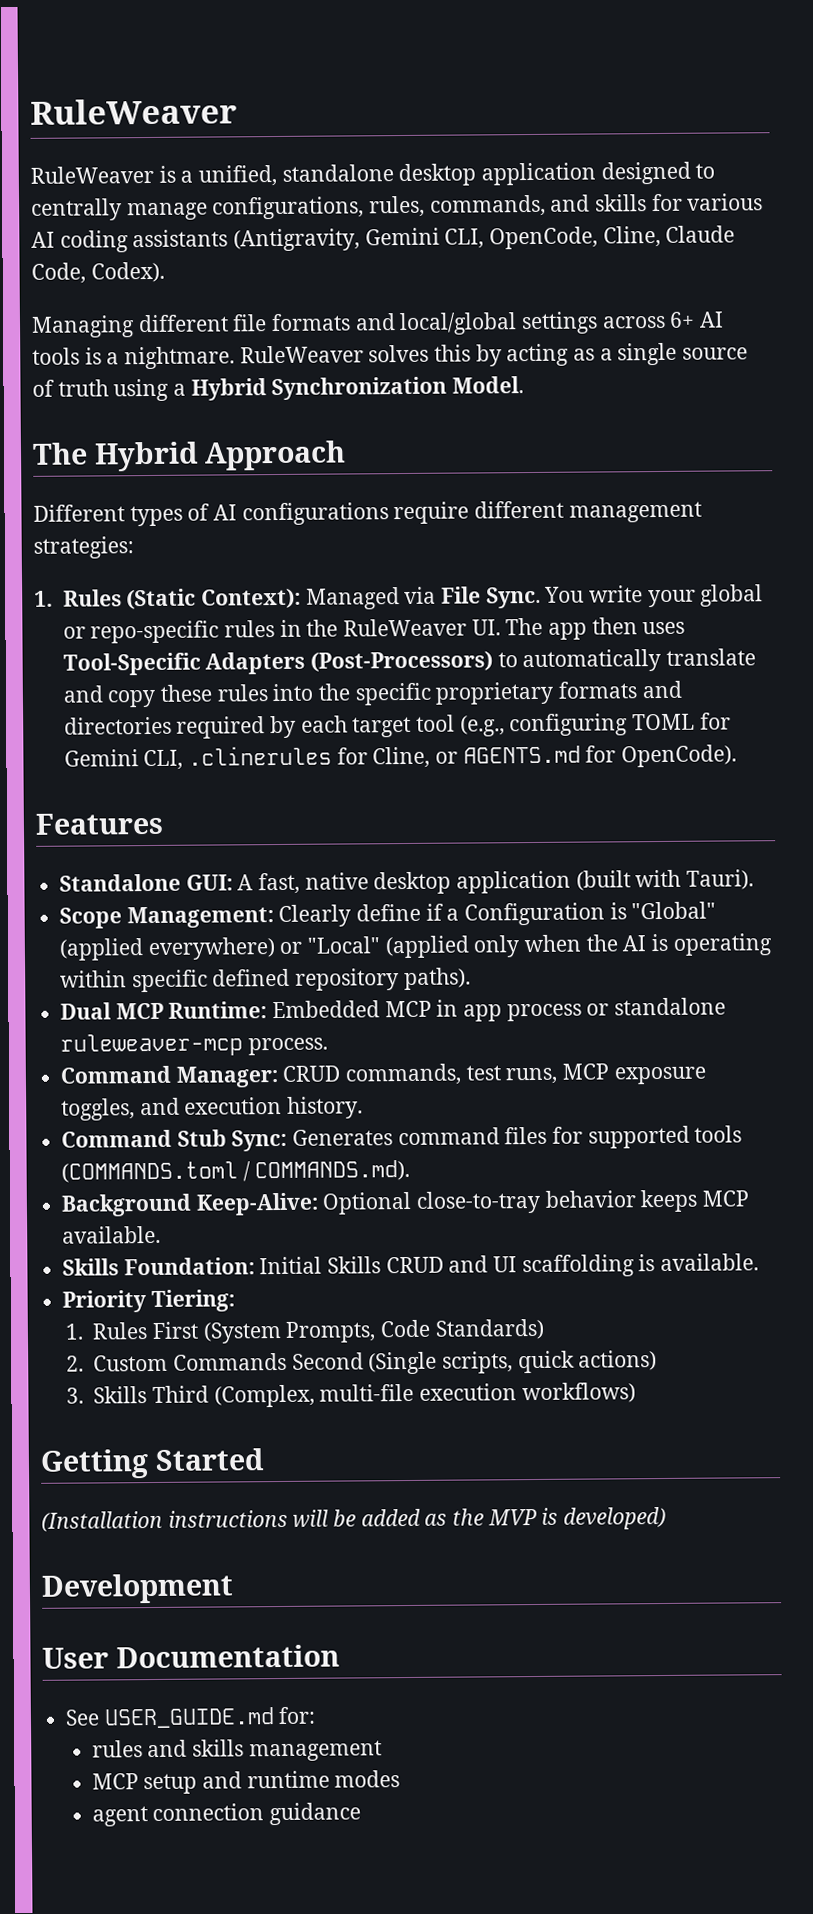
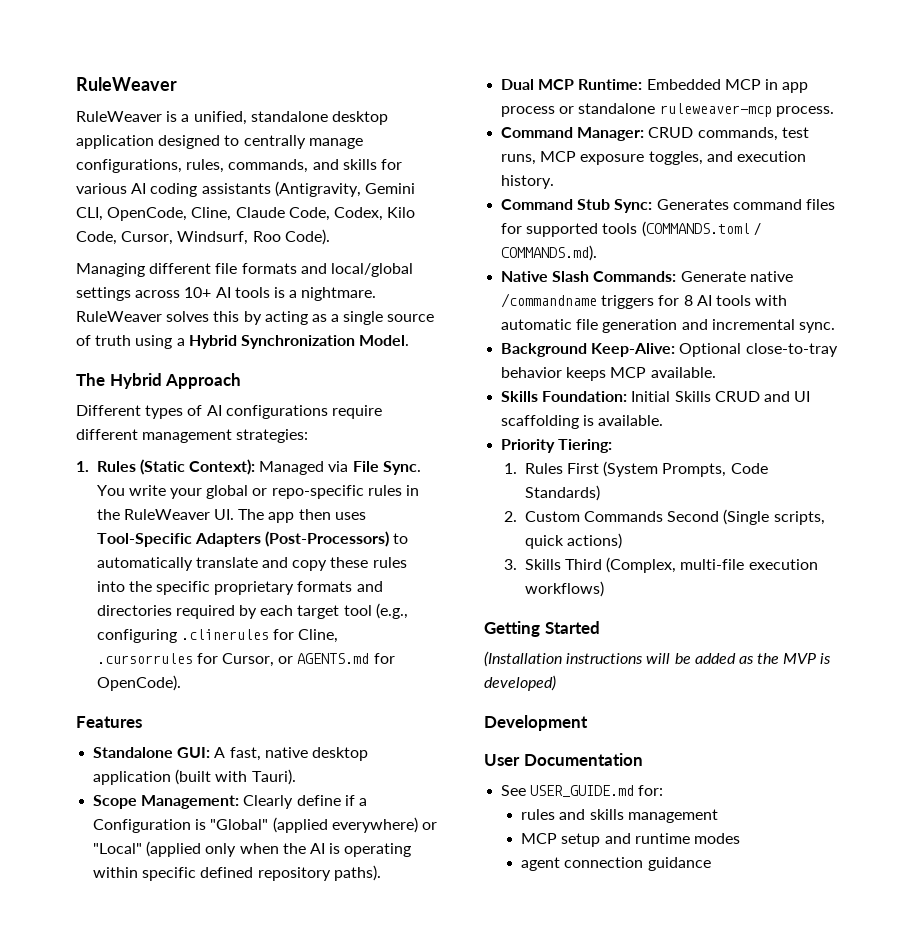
- RuleWeaver is a unified, standalone desktop application designed to centrally manage configurations, rules, commands, and skills for various AI coding assistants (Antigravity, Gemini CLI, OpenCode, Cline, Claude Code, Codex).
+ RuleWeaver is a unified, standalone desktop application designed to centrally manage configurations, rules, commands, and skills for various AI coding assistants (Antigravity, Gemini CLI, OpenCode, Cline, Claude Code, Codex, Kilo Code, Cursor, Windsurf, Roo Code).
- Managing different file formats and local/global settings across 6+ AI tools is a nightmare.
+ Managing different file formats and local/global settings across 10+ AI tools is a nightmare.
- You write your global or repo-specific rules in the RuleWeaver UI. The app then uses Tool-Specific Adapters (Post-Processors) to automatically translate and copy these rules into the specific proprietary formats and directories required by each target tool (e.g., configuring TOML for Gemini CLI, .clinerules for Cline, or AGENTS.md for OpenCode).
+ You write your global or repo-specific rules in the RuleWeaver UI. The app then uses Tool-Specific Adapters (Post-Processors) to automatically translate and copy these rules into the specific proprietary formats and directories required by each target tool (e.g., configuring .clinerules for Cline, .cursorrules for Cursor, or AGENTS.md for OpenCode).
+ Native Slash Commands: Generate native /commandname triggers for 8 AI tools with automatic file generation and incremental sync.

